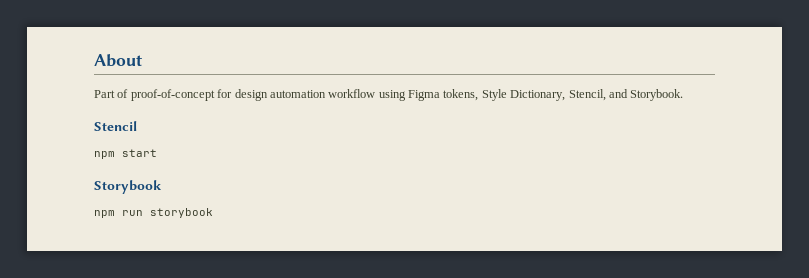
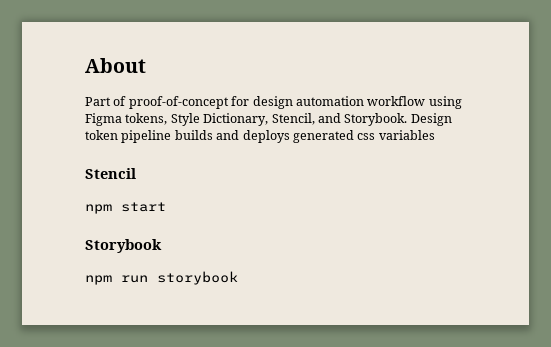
+ Design token pipeline builds and deploys generated css variables

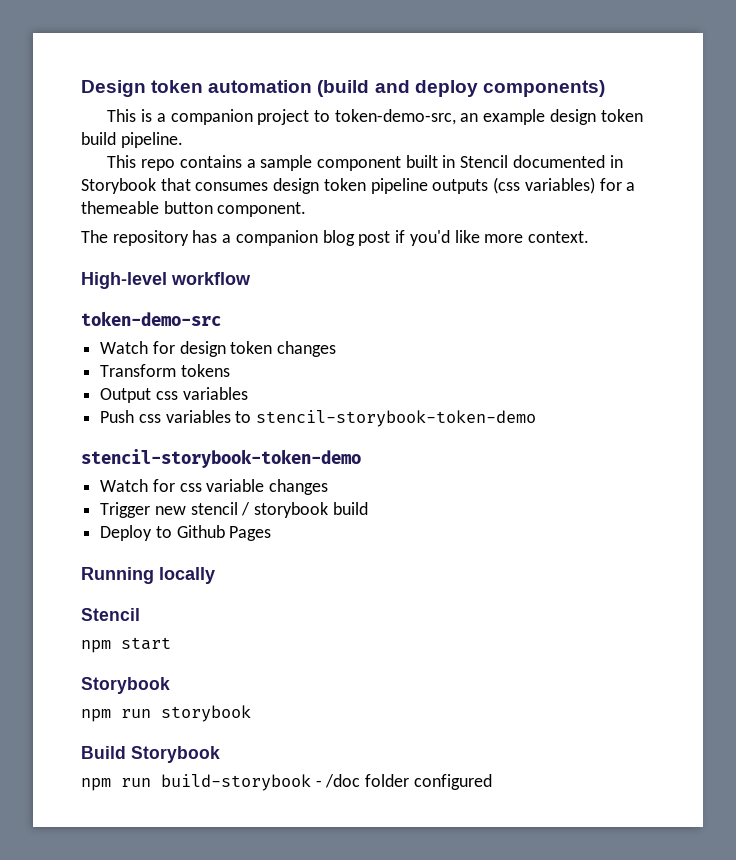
- About
- Part of proof-of-concept for design automation workflow using Figma tokens, Style Dictionary, Stencil, and Storybook. Design token pipeline builds and deploys generated css variables
+ Design token automation (build and deploy components)
+ This is a companion project to token-demo-src, an example design token build pipeline.
+ This repo contains a sample component built in Stencil documented in Storybook that consumes design token pipeline outputs (css variables) for a themeable button component.
+ The repository has a companion blog post if you'd like more context.
+ High-level workflow
+ token-demo-src
+ Watch for design token changes
+ Transform tokens
+ Output css variables
+ Push css variables to stencil-storybook-token-demo
+ stencil-storybook-token-demo
+ Watch for css variable changes
+ Trigger new stencil / storybook build
+ Deploy to Github Pages
+ Running locally
+ Build Storybook
+ npm run build-storybook - /doc folder configured

